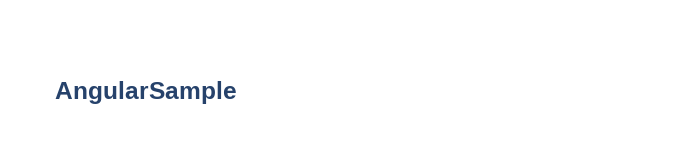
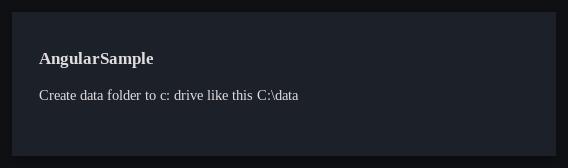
+ Create data folder to c: drive like this C:\data

